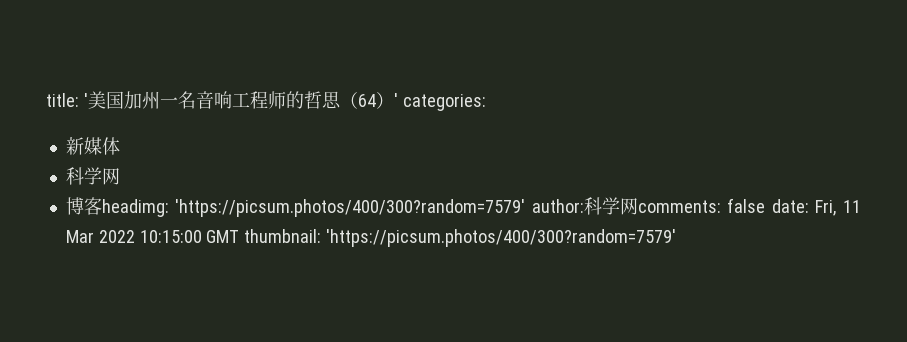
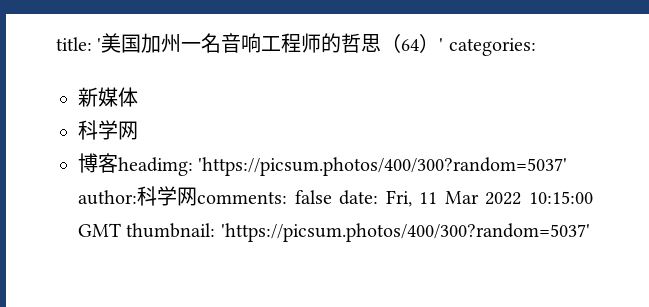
- 博客headimg: 'https://picsum.photos/400/300?random=7579' author:科学网comments: false date: Fri, 11 Mar 2022 10:15:00 GMT thumbnail: 'https://picsum.photos/400/300?random=7579'
+ 博客headimg: 'https://picsum.photos/400/300?random=5037' author:科学网comments: false date: Fri, 11 Mar 2022 10:15:00 GMT thumbnail: 'https://picsum.photos/400/300?random=5037'

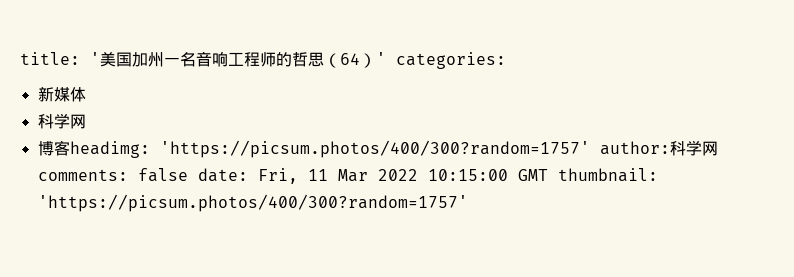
- 博客headimg: 'https://picsum.photos/400/300?random=5037' author:科学网comments: false date: Fri, 11 Mar 2022 10:15:00 GMT thumbnail: 'https://picsum.photos/400/300?random=5037'
+ 博客headimg: 'https://picsum.photos/400/300?random=1757' author:科学网comments: false date: Fri, 11 Mar 2022 10:15:00 GMT thumbnail: 'https://picsum.photos/400/300?random=1757'

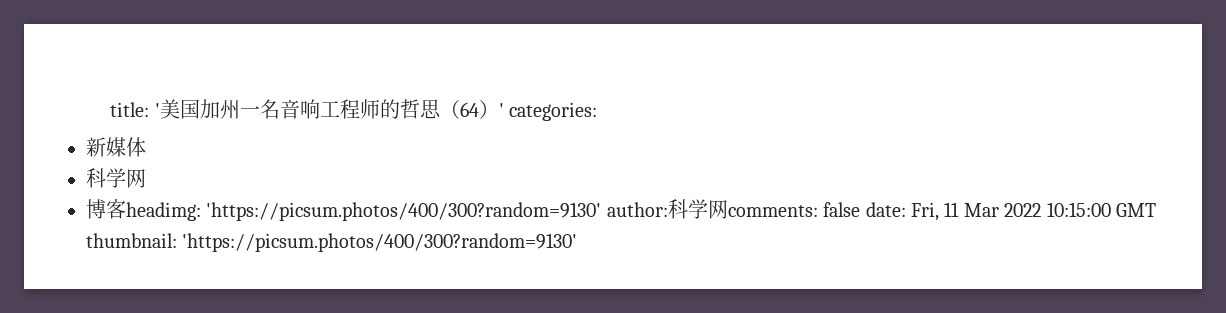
- 博客headimg: 'https://picsum.photos/400/300?random=1757' author:科学网comments: false date: Fri, 11 Mar 2022 10:15:00 GMT thumbnail: 'https://picsum.photos/400/300?random=1757'
+ 博客headimg: 'https://picsum.photos/400/300?random=9130' author:科学网comments: false date: Fri, 11 Mar 2022 10:15:00 GMT thumbnail: 'https://picsum.photos/400/300?random=9130'

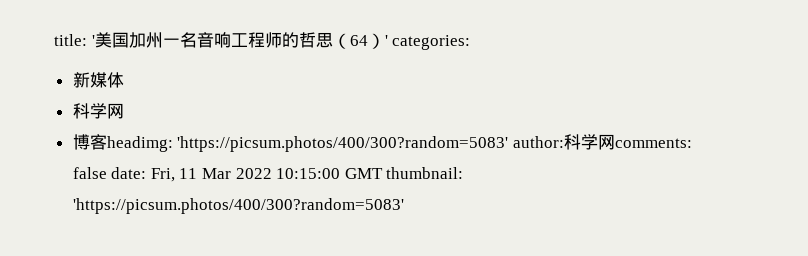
- 博客headimg: 'https://picsum.photos/400/300?random=9130' author:科学网comments: false date: Fri, 11 Mar 2022 10:15:00 GMT thumbnail: 'https://picsum.photos/400/300?random=9130'
+ 博客headimg: 'https://picsum.photos/400/300?random=5083' author:科学网comments: false date: Fri, 11 Mar 2022 10:15:00 GMT thumbnail: 'https://picsum.photos/400/300?random=5083'

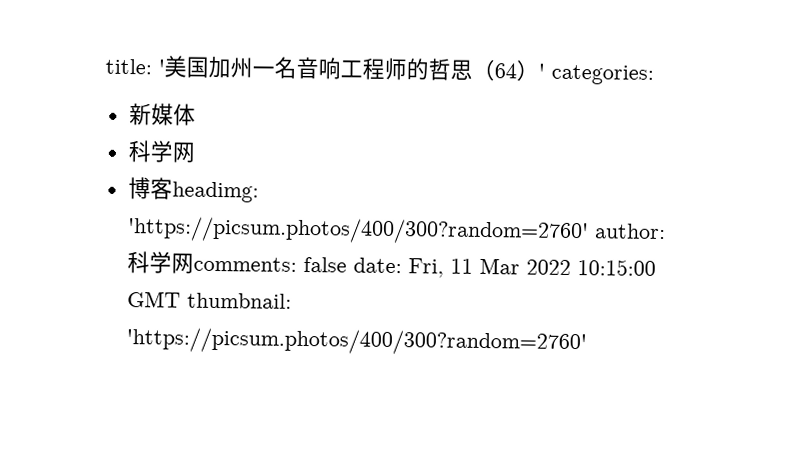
- 博客headimg: 'https://picsum.photos/400/300?random=5083' author:科学网comments: false date: Fri, 11 Mar 2022 10:15:00 GMT thumbnail: 'https://picsum.photos/400/300?random=5083'
+ 博客headimg: 'https://picsum.photos/400/300?random=2760' author:科学网comments: false date: Fri, 11 Mar 2022 10:15:00 GMT thumbnail: 'https://picsum.photos/400/300?random=2760'

